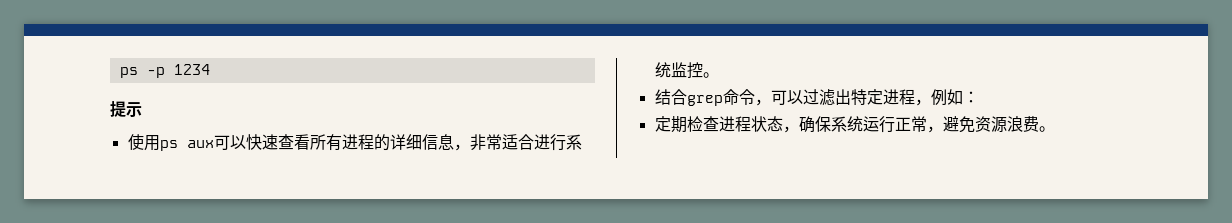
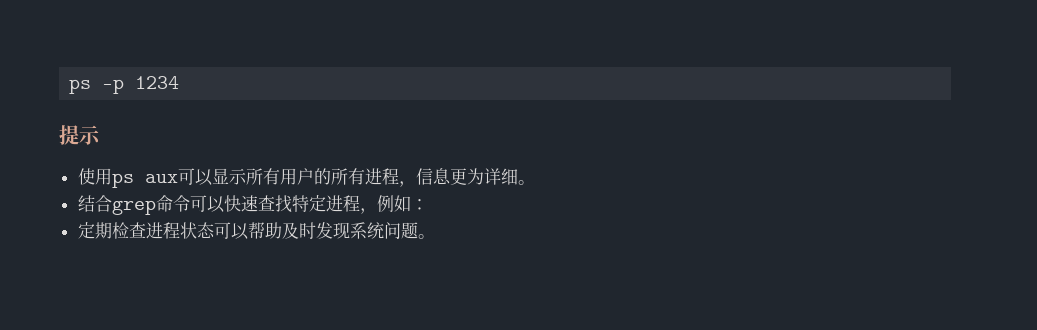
- 使用ps aux可以快速查看所有进程的详细信息，非常适合进行系统监控。
+ 使用ps aux可以显示所有用户的所有进程，信息更为详细。
- 结合grep命令，可以过滤出特定进程，例如：
+ 结合grep命令可以快速查找特定进程，例如：
- 定期检查进程状态，确保系统运行正常，避免资源浪费。
+ 定期检查进程状态可以帮助及时发现系统问题。

